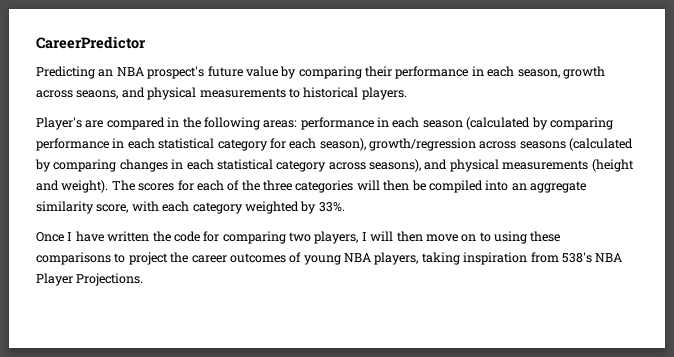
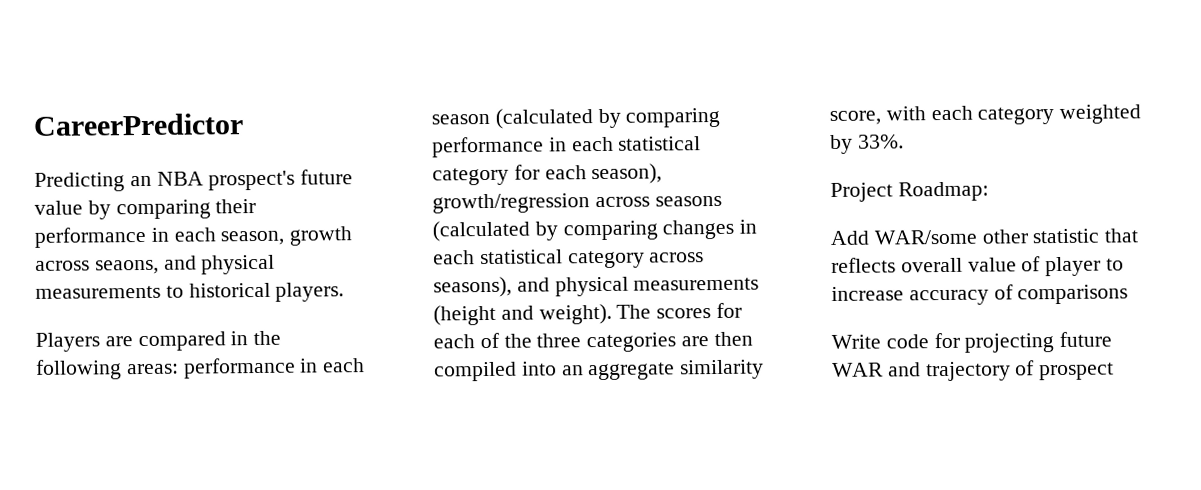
- Player's are compared in the following areas: performance in each season (calculated by comparing performance in each statistical category for each season), growth/regression across seasons (calculated by comparing changes in each statistical category across seasons), and physical measurements (height and weight).
+ Players are compared in the following areas: performance in each season (calculated by comparing performance in each statistical category for each season), growth/regression across seasons (calculated by comparing changes in each statistical category across seasons), and physical measurements (height and weight).
- The scores for each of the three categories will then be compiled into an aggregate similarity score, with each category weighted by 33%.
+ The scores for each of the three categories are then compiled into an aggregate similarity score, with each category weighted by 33%.
- Once I have written the code for comparing two players, I will then move on to using these comparisons to project the career outcomes of young NBA players, taking inspiration from 538's NBA Player Projections.
+ Project Roadmap:
+ Add WAR/some other statistic that reflects overall value of player to increase accuracy of comparisons
+ Write code for projecting future WAR and trajectory of prospect

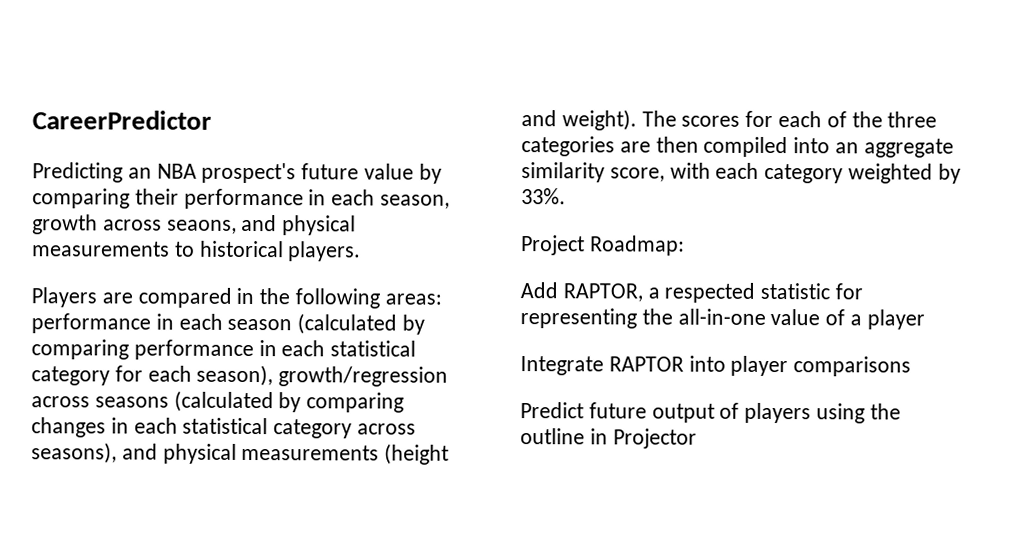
- Add WAR/some other statistic that reflects overall value of player to increase accuracy of comparisons
- Write code for projecting future WAR and trajectory of prospect
+ Add RAPTOR, a respected statistic for representing the all-in-one value of a player
+ Integrate RAPTOR into player comparisons
+ Predict future output of players using the outline in Projector

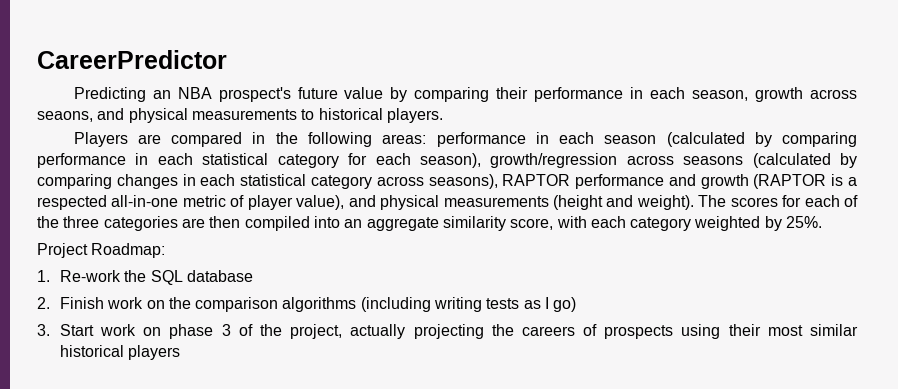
- Players are compared in the following areas: performance in each season (calculated by comparing performance in each statistical category for each season), growth/regression across seasons (calculated by comparing changes in each statistical category across seasons), and physical measurements (height and weight).
+ Players are compared in the following areas: performance in each season (calculated by comparing performance in each statistical category for each season), growth/regression across seasons (calculated by comparing changes in each statistical category across seasons), RAPTOR performance and growth (RAPTOR is a respected all-in-one metric of player value), and physical measurements (height and weight).
- The scores for each of the three categories are then compiled into an aggregate similarity score, with each category weighted by 33%.
+ The scores for each of the three categories are then compiled into an aggregate similarity score, with each category weighted by 25%.
- Add RAPTOR, a respected statistic for representing the all-in-one value of a player
- Integrate RAPTOR into player comparisons
- Predict future output of players using the outline in Projector
+ 1. Re-work the SQL database
+ 2. Finish work on the comparison algorithms (including writing tests as I go)
+ 3. Start work on phase 3 of the project, actually projecting the careers of prospects using their most similar historical players

